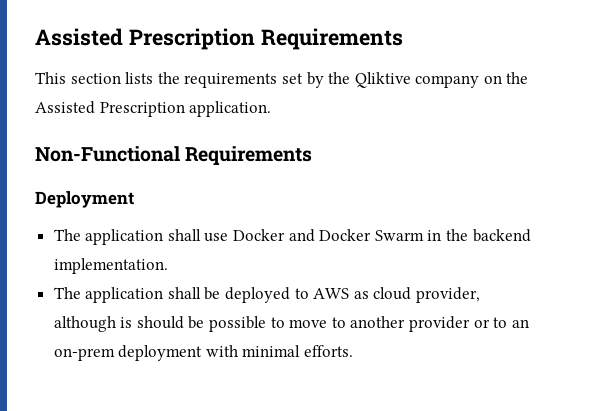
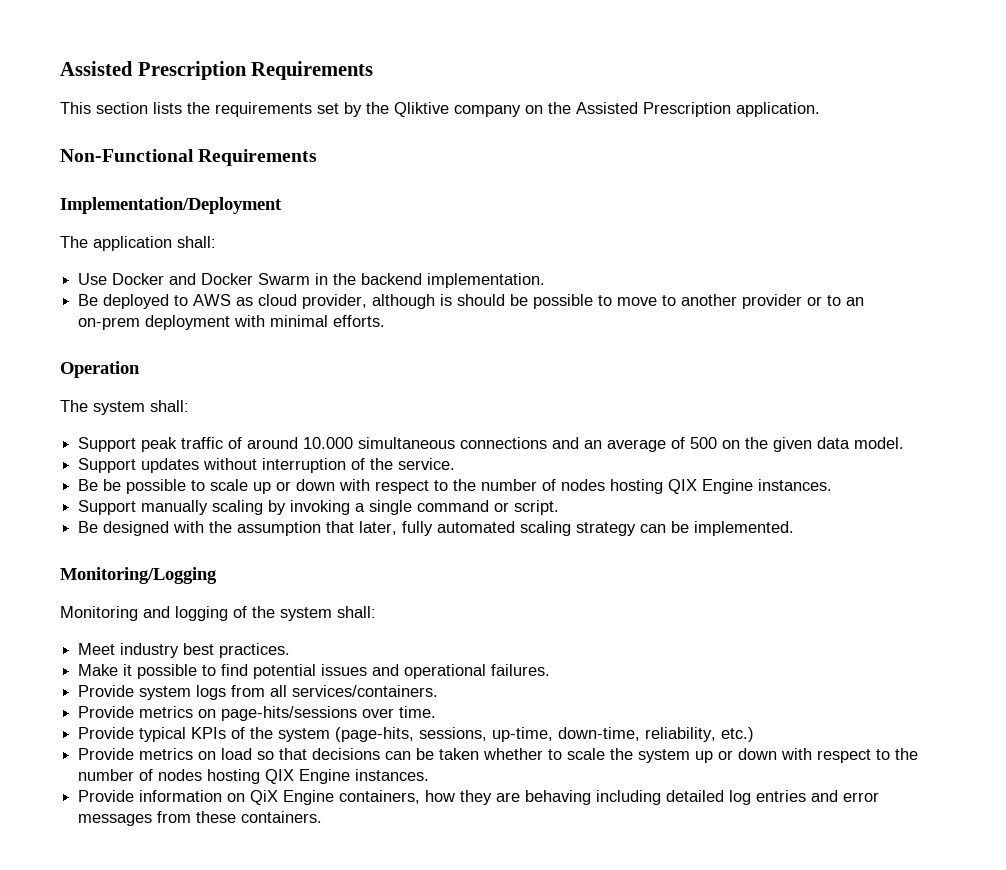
- Deployment
- The application shall use Docker and Docker Swarm in the backend implementation.
+ Implementation/Deployment
+ The application shall:
+ Use Docker and Docker Swarm in the backend implementation.
- The application shall be deployed to AWS as cloud provider, although is should be possible to move to another provider or to an on-prem deployment with minimal efforts.
+ Be deployed to AWS as cloud provider, although is should be possible to move to another provider or to an on-prem deployment with minimal efforts.
+ Operation
+ The system shall:
+ Support peak traffic of around 10.000 simultaneous connections and an average of 500 on the given data model.
+ Support updates without interruption of the service.
+ Be be possible to scale up or down with respect to the number of nodes hosting QIX Engine instances.
+ Support manually scaling by invoking a single command or script.
+ Be designed with the assumption that later, fully automated scaling strategy can be implemented.
+ Monitoring/Logging
+ Monitoring and logging of the system shall:
+ Meet industry best practices.
+ Make it possible to find potential issues and operational failures.
+ Provide system logs from all services/containers.
+ Provide metrics on page-hits/sessions over time.
+ Provide typical KPIs of the system (page-hits, sessions, up-time, down-time, reliability, etc.)
+ Provide metrics on load so that decisions can be taken whether to scale the system up or down with respect to the number of nodes hosting QIX Engine instances.
+ Provide information on QiX Engine containers, how they are behaving including detailed log entries and error messages from these containers.

